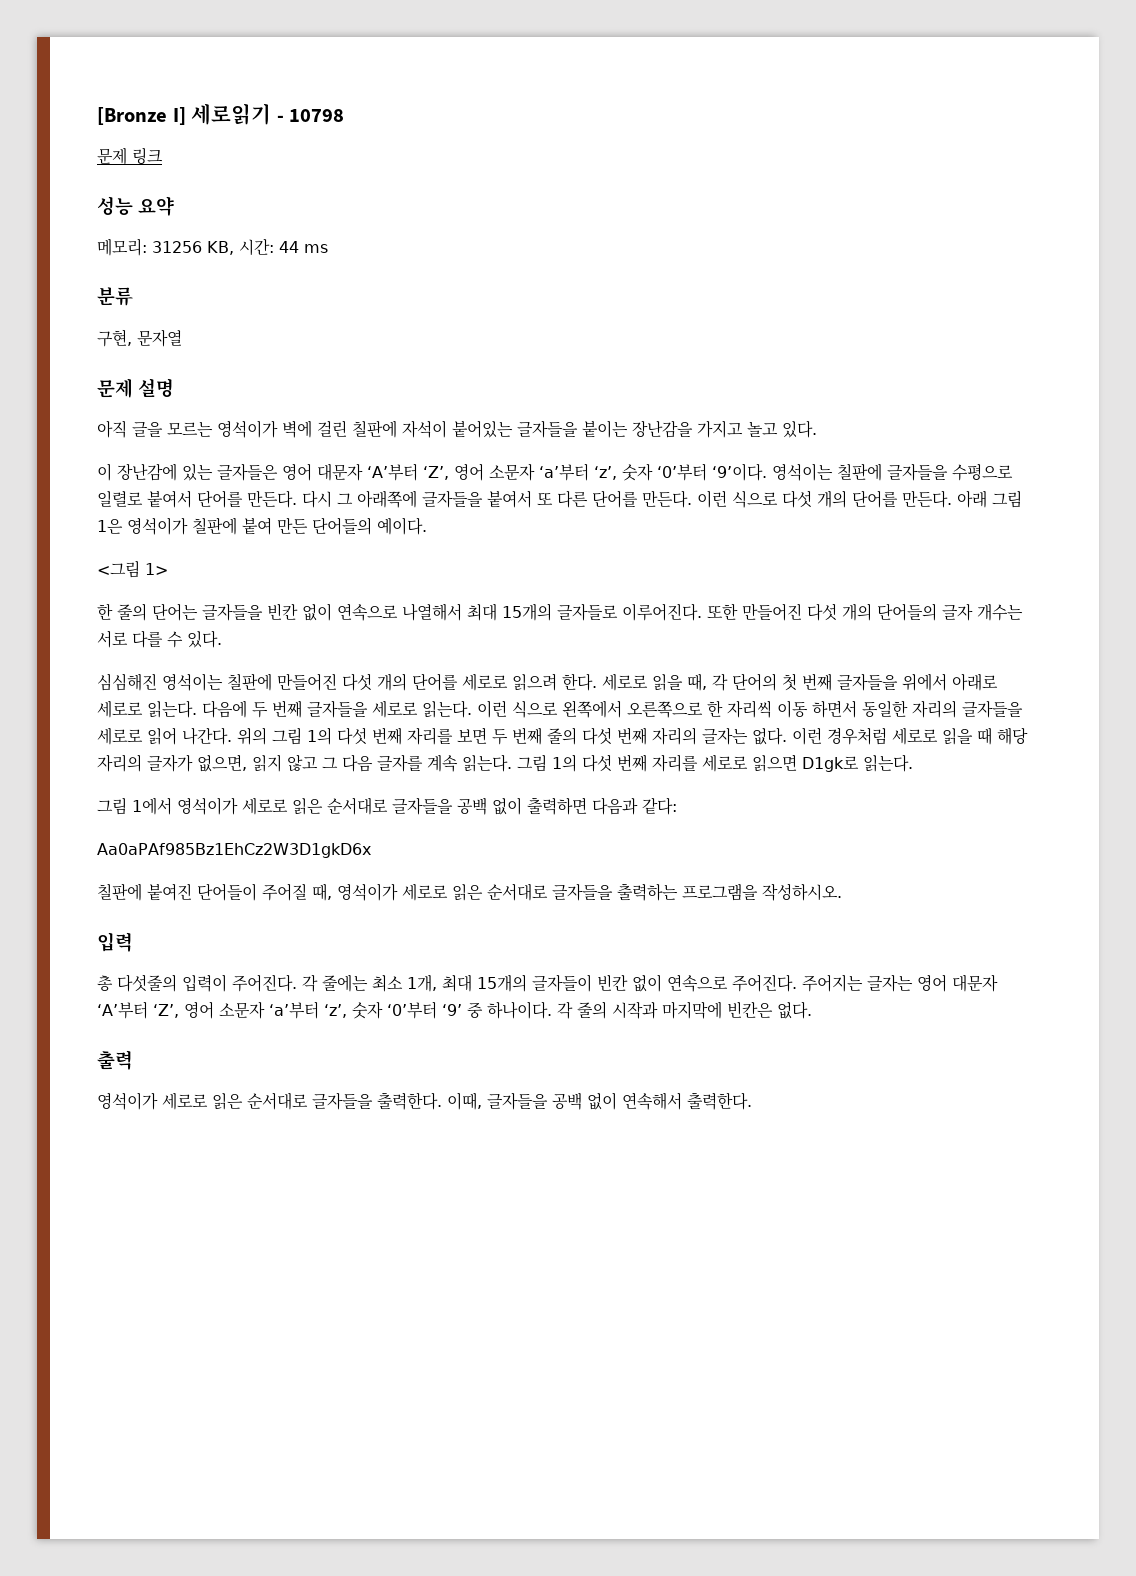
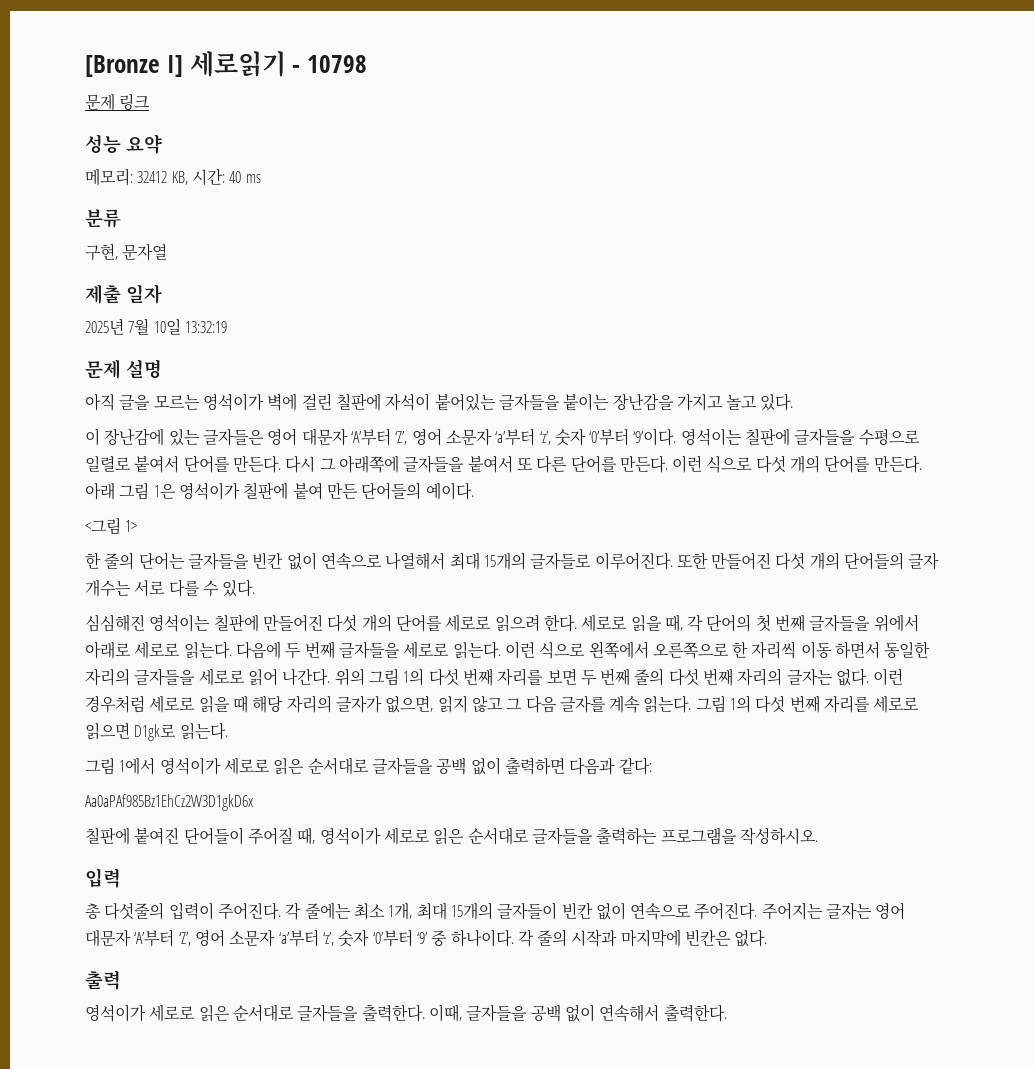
- 메모리: 31256 KB, 시간: 44 ms
+ 메모리: 32412 KB, 시간: 40 ms
+ 제출 일자
+ 2025년 7월 10일 13:32:19

